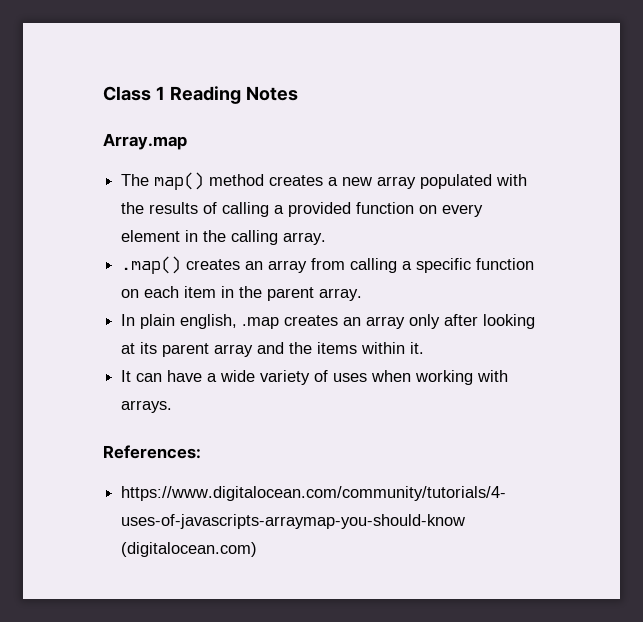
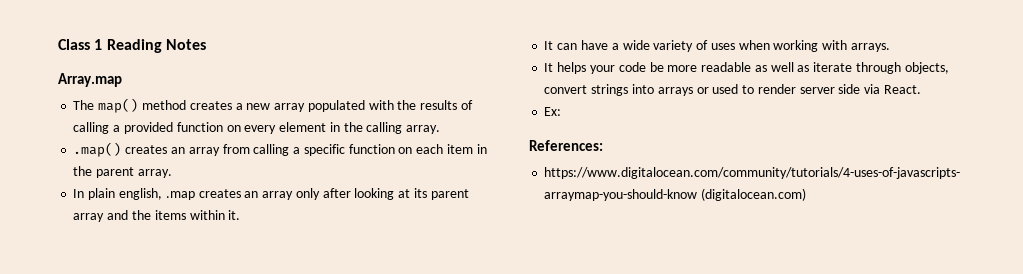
+ It helps your code be more readable as well as iterate through objects, convert strings into arrays or used to render server side via React.
+ Ex:

